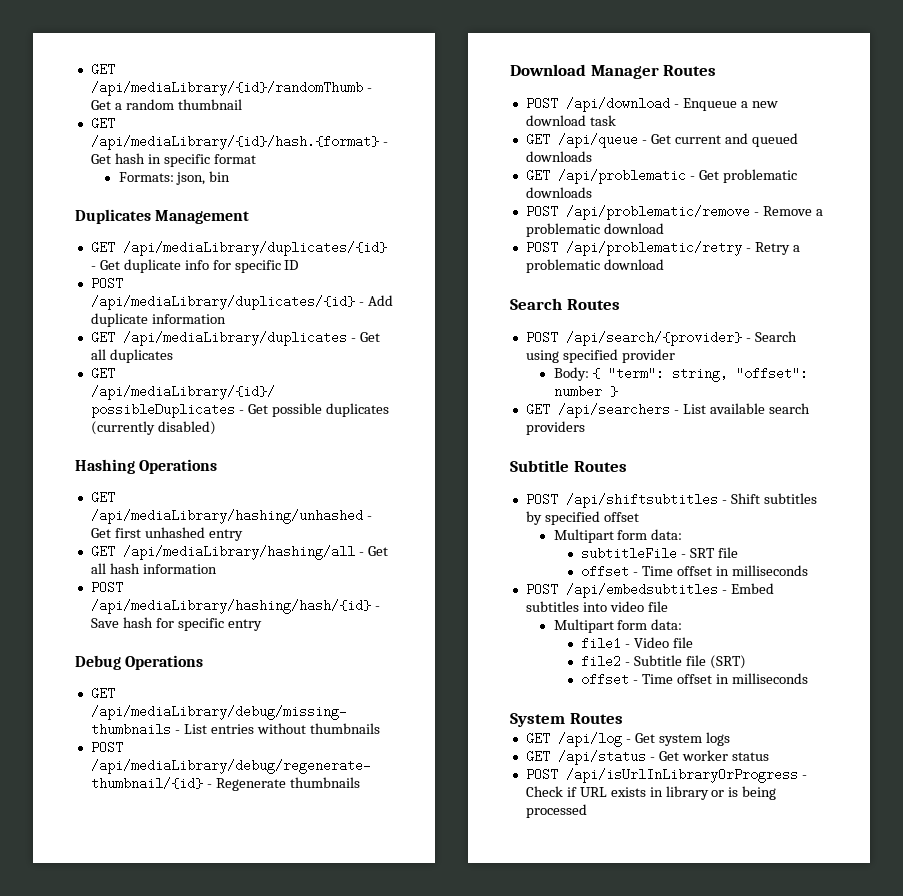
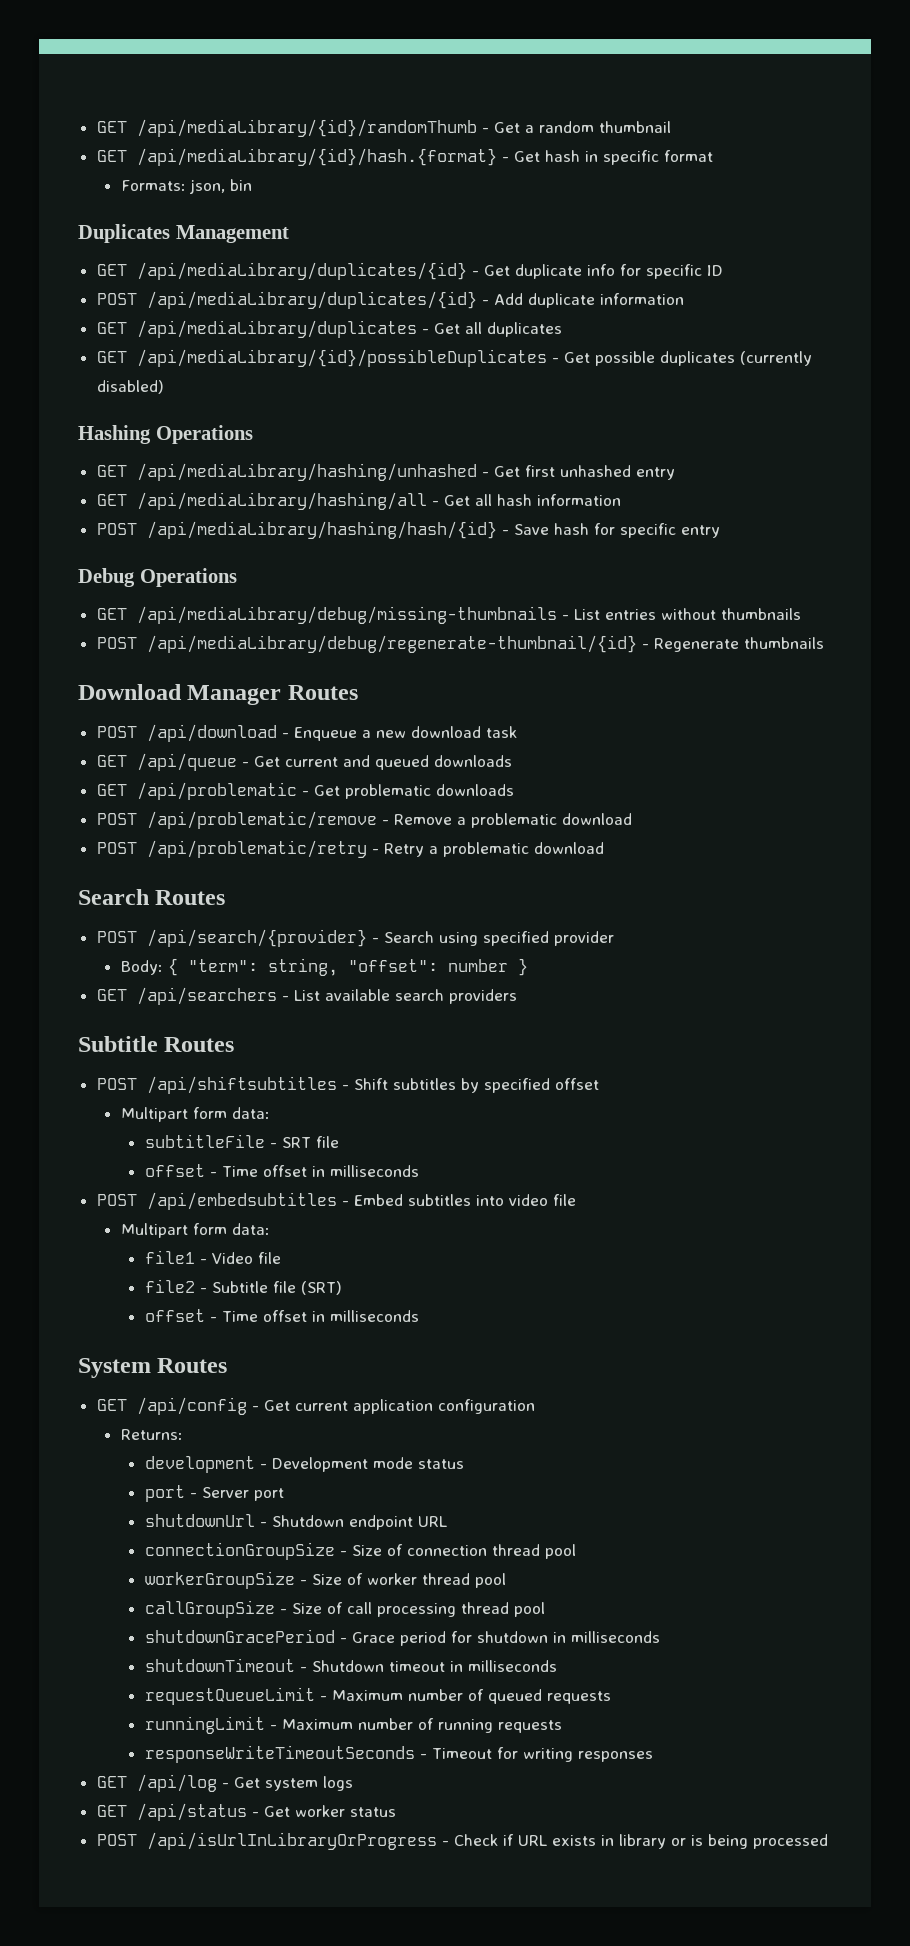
+ GET /api/config - Get current application configuration
+ Returns:
+ development - Development mode status
+ port - Server port
+ shutdownUrl - Shutdown endpoint URL
+ connectionGroupSize - Size of connection thread pool
+ workerGroupSize - Size of worker thread pool
+ callGroupSize - Size of call processing thread pool
+ shutdownGracePeriod - Grace period for shutdown in milliseconds
+ shutdownTimeout - Shutdown timeout in milliseconds
+ requestQueueLimit - Maximum number of queued requests
+ runningLimit - Maximum number of running requests
+ responseWriteTimeoutSeconds - Timeout for writing responses

